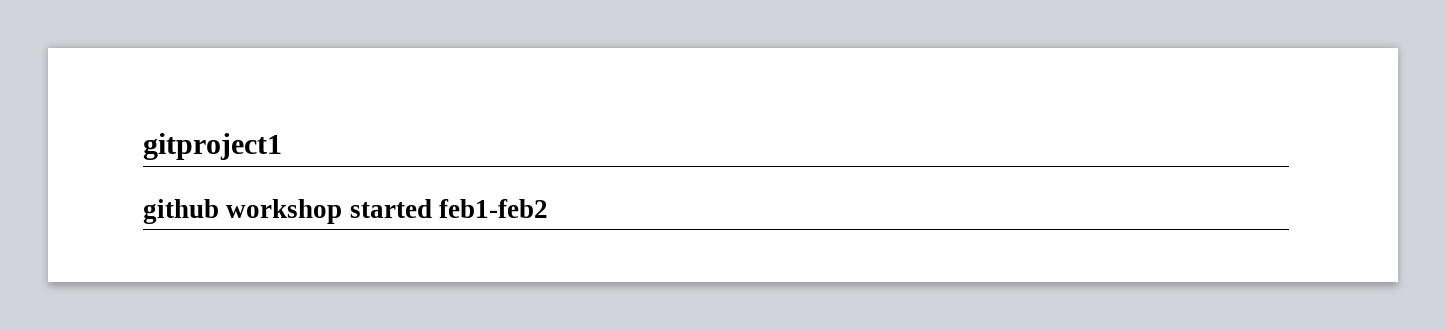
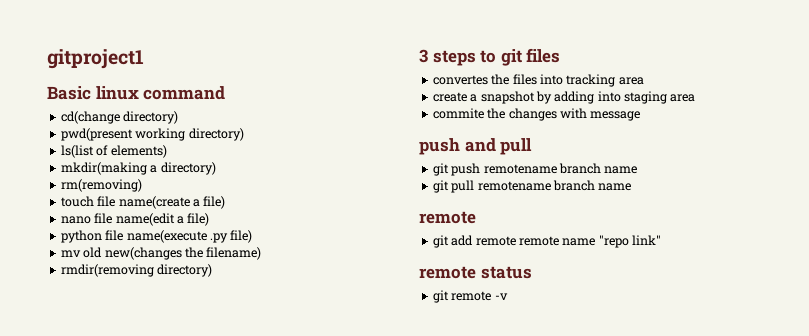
- github workshop started feb1-feb2
+ Basic linux command
+ cd(change directory)
+ pwd(present working directory)
+ ls(list of elements)
+ mkdir(making a directory)
+ rm(removing)
+ touch file name(create a file)
+ nano file name(edit a file)
+ python file name(execute .py file)
+ mv old new(changes the filename)
+ rmdir(removing directory)
+ 3 steps to git files
+ convertes the files into tracking area
+ create a snapshot by adding into staging area
+ commite the changes with message
+ push and pull
+ git push remotename branch name
+ git pull remotename branch name
+ remote
+ git add remote remote name "repo link"
+ remote status
+ git remote -v

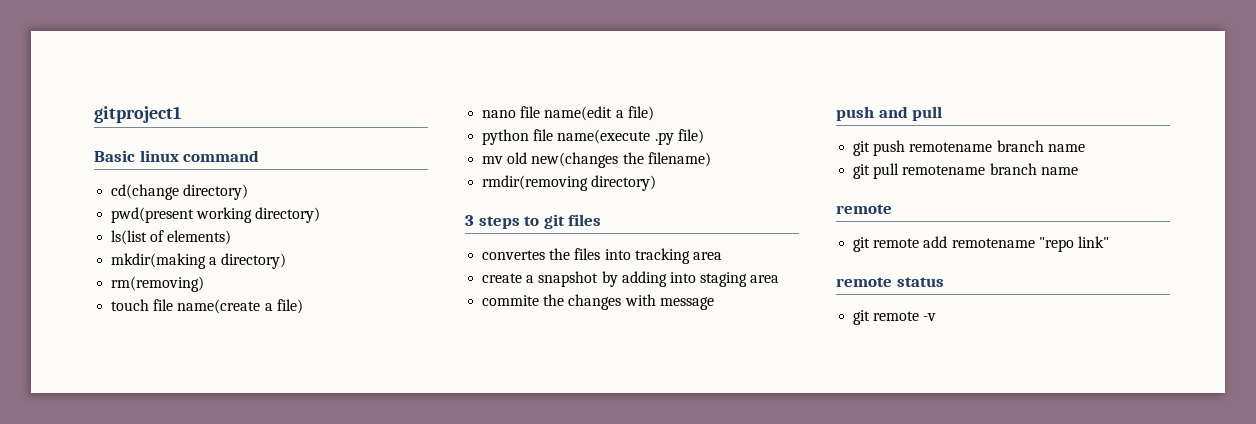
- git add remote remote name "repo link"
+ git remote add remotename "repo link"

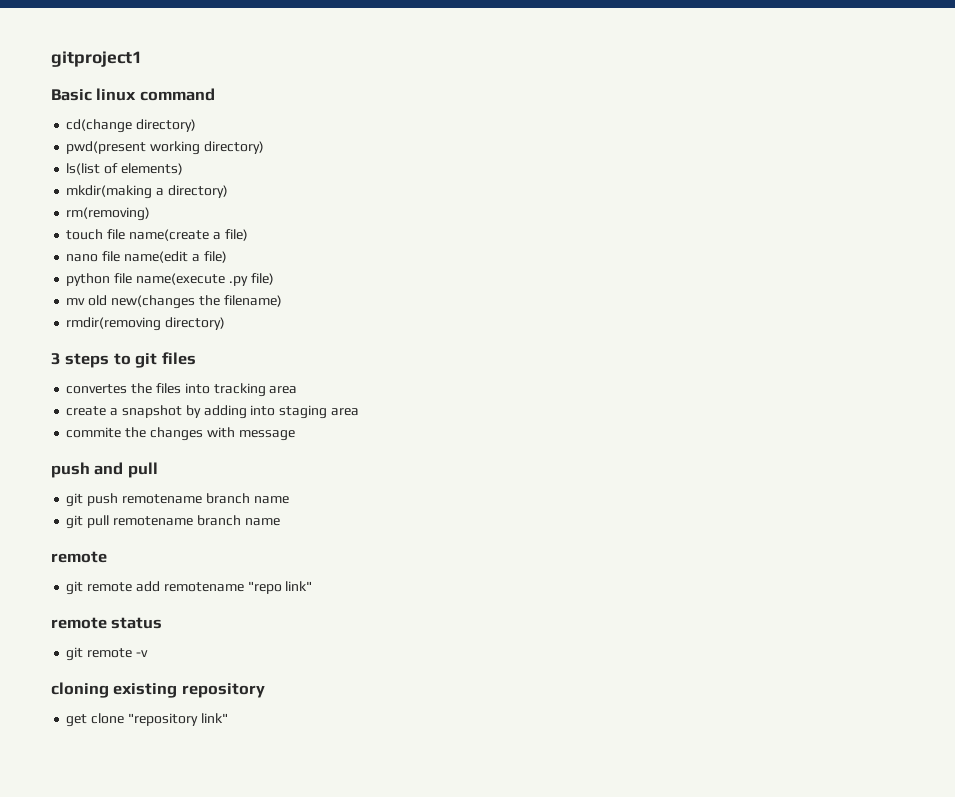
+ cloning existing repository
+ get clone "repository link"

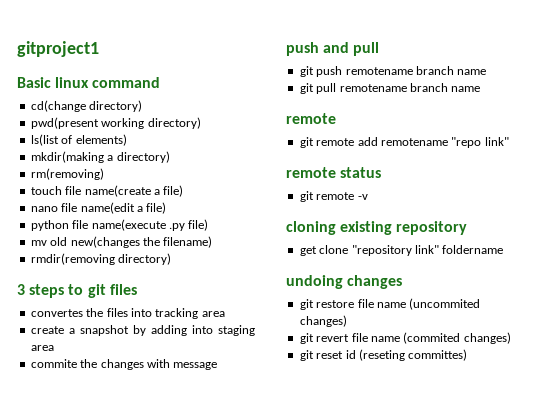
- get clone "repository link"
+ get clone "repository link" foldername
+ undoing changes
+ git restore file name (uncommited changes)
+ git revert file name (commited changes)
+ git reset id (reseting committes)

